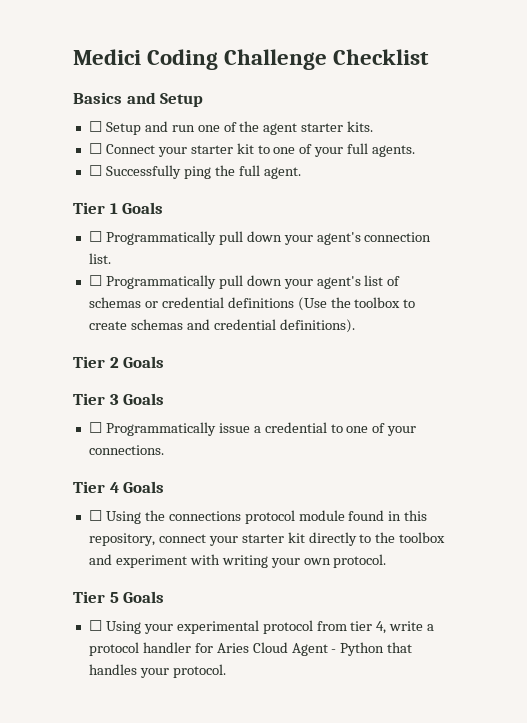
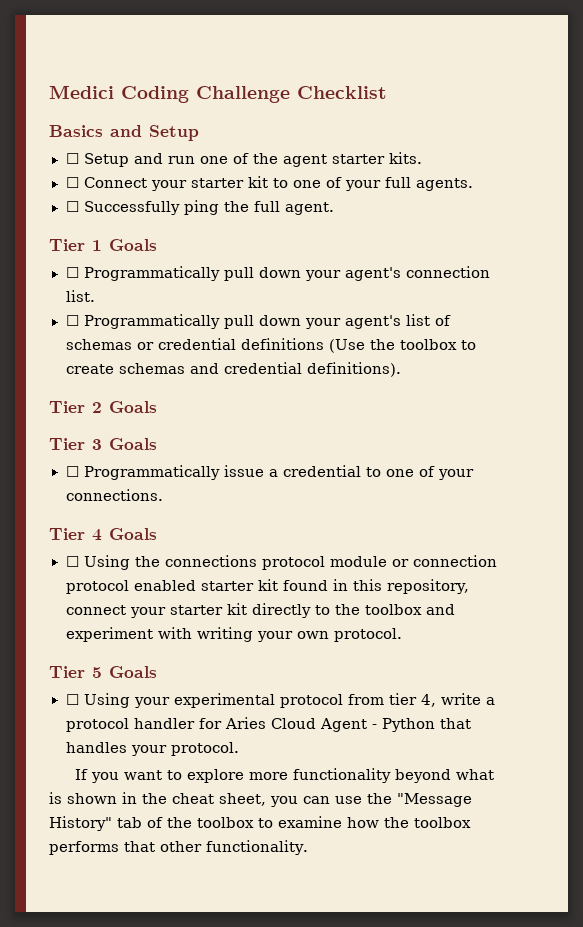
- ☐ Using the connections protocol module found in this repository, connect your starter kit directly to the toolbox and experiment with writing your own protocol.
+ ☐ Using the connections protocol module or connection protocol enabled starter kit found in this repository, connect your starter kit directly to the toolbox and experiment with writing your own protocol.
+ If you want to explore more functionality beyond what is shown in the cheat sheet, you can use the "Message History" tab of the toolbox to examine how the toolbox performs that other functionality.

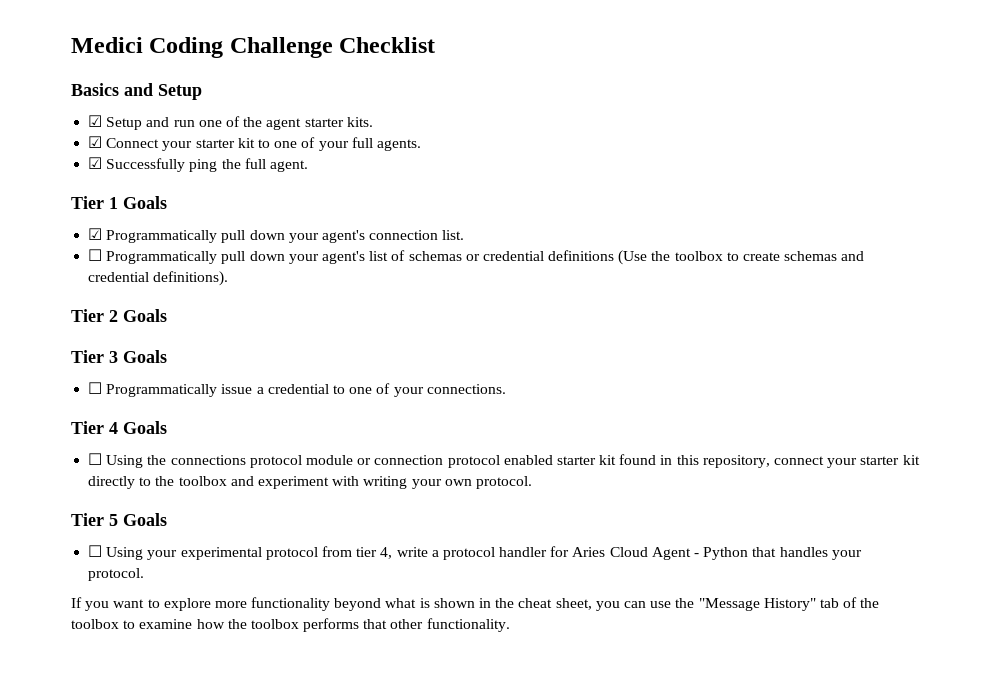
- ☐ Setup and run one of the agent starter kits.
+ ☑ Setup and run one of the agent starter kits.
- ☐ Connect your starter kit to one of your full agents.
+ ☑ Connect your starter kit to one of your full agents.
- ☐ Successfully ping the full agent.
+ ☑ Successfully ping the full agent.
- ☐ Programmatically pull down your agent's connection list.
+ ☑ Programmatically pull down your agent's connection list.

